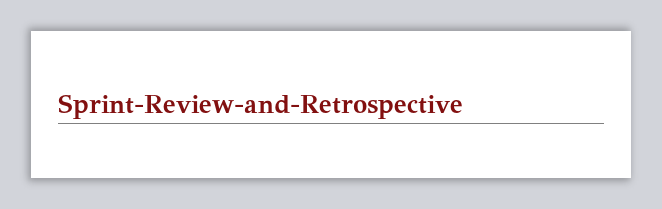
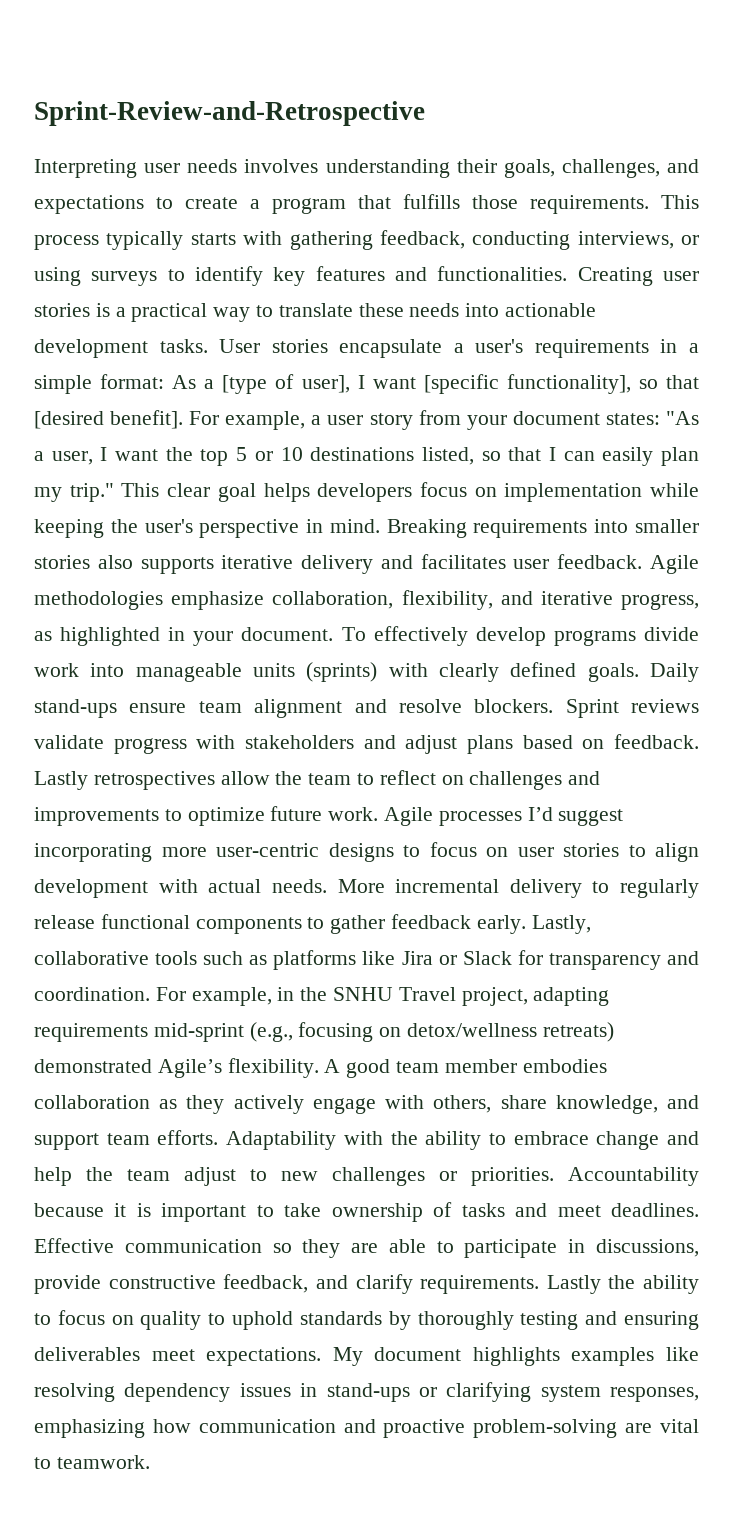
+ Interpreting user needs involves understanding their goals, challenges, and expectations to create a program that fulfills those requirements. This process typically starts with gathering feedback, conducting interviews, or using surveys to identify key features and functionalities. Creating user stories is a practical way to translate these needs into actionable development tasks. User stories encapsulate a user's requirements in a simple format: As a [type of user], I want [specific functionality], so that [desired benefit]. For example, a user story from your document states: "As a user, I want the top 5 or 10 destinations listed, so that I can easily plan my trip." This clear goal helps developers focus on implementation while keeping the user's perspective in mind. Breaking requirements into smaller stories also supports iterative delivery and facilitates user feedback. Agile methodologies emphasize collaboration, flexibility, and iterative progress, as highlighted in your document. To effectively develop programs divide work into manageable units (sprints) with clearly defined goals. Daily stand-ups ensure team alignment and resolve blockers. Sprint reviews validate progress with stakeholders and adjust plans based on feedback. Lastly retrospectives allow the team to reflect on challenges and improvements to optimize future work. Agile processes I’d suggest incorporating more user-centric designs to focus on user stories to align development with actual needs. More incremental delivery to regularly release functional components to gather feedback early. Lastly, collaborative tools such as platforms like Jira or Slack for transparency and coordination. For example, in the SNHU Travel project, adapting requirements mid-sprint (e.g., focusing on detox/wellness retreats) demonstrated Agile’s flexibility. A good team member embodies collaboration as they actively engage with others, share knowledge, and support team efforts. Adaptability with the ability to embrace change and help the team adjust to new challenges or priorities. Accountability because it is important to take ownership of tasks and meet deadlines. Effective communication so they are able to participate in discussions, provide constructive feedback, and clarify requirements. Lastly the ability to focus on quality to uphold standards by thoroughly testing and ensuring deliverables meet expectations. My document highlights examples like resolving dependency issues in stand-ups or clarifying system responses, emphasizing how communication and proactive problem-solving are vital to teamwork.

